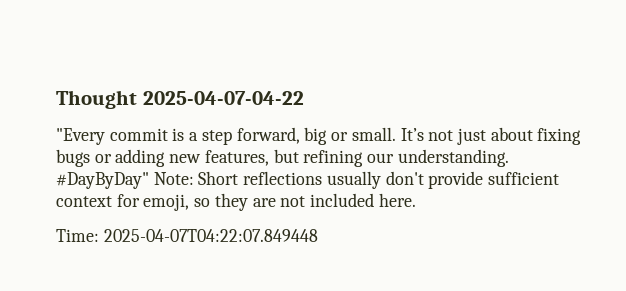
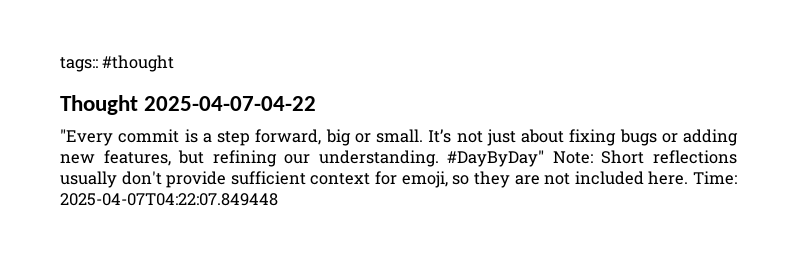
+ tags:: #thought
- #DayByDay" Note: Short reflections usually don't provide sufficient context for emoji, so they are not included here.
- Time: 2025-04-07T04:22:07.849448
+ #DayByDay" Note: Short reflections usually don't provide sufficient context for emoji, so they are not included here. Time: 2025-04-07T04:22:07.849448

